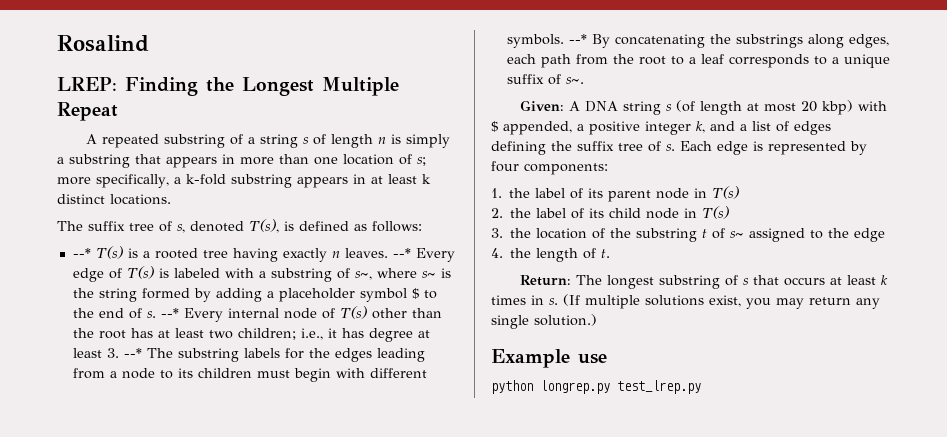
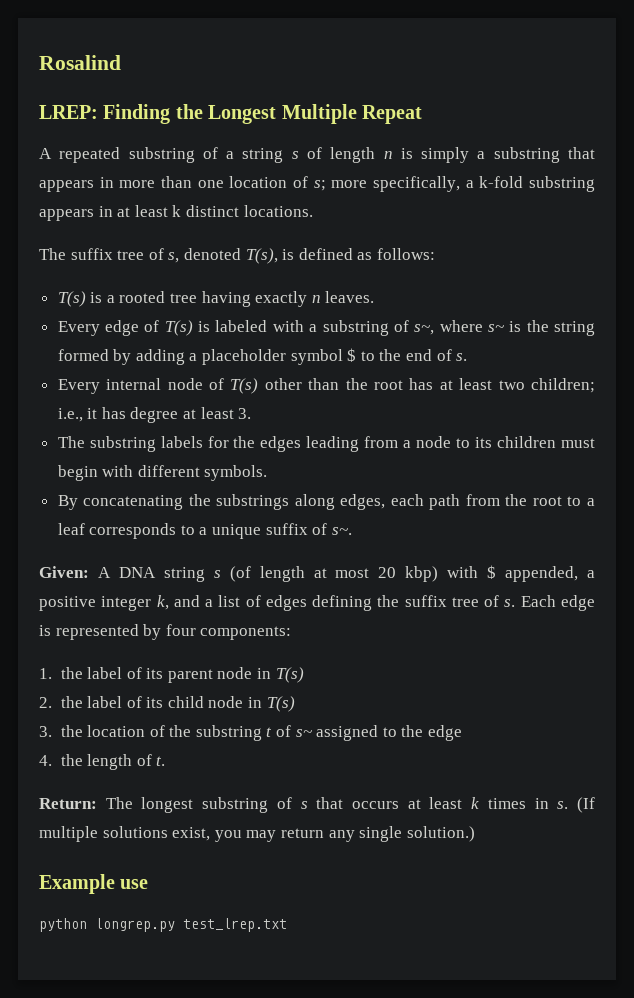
- --* T(s) is a rooted tree having exactly n leaves. --* Every edge of T(s) is labeled with a substring of s~, where s~ is the string formed by adding a placeholder symbol $ to the end of s. --* Every internal node of T(s) other than the root has at least two children;
+ T(s) is a rooted tree having exactly n leaves.
+ Every edge of T(s) is labeled with a substring of s~, where s~ is the string formed by adding a placeholder symbol $ to the end of s.
+ Every internal node of T(s) other than the root has at least two children;
- i.e., it has degree at least 3. --* The substring labels for the edges leading from a node to its children must begin with different symbols. --* By concatenating the substrings along edges, each path from the root to a leaf corresponds to a unique suffix of s~.
+ i.e., it has degree at least 3.
+ The substring labels for the edges leading from a node to its children must begin with different symbols.
+ By concatenating the substrings along edges, each path from the root to a leaf corresponds to a unique suffix of s~.
- python longrep.py test_lrep.py
+ python longrep.py test_lrep.txt

